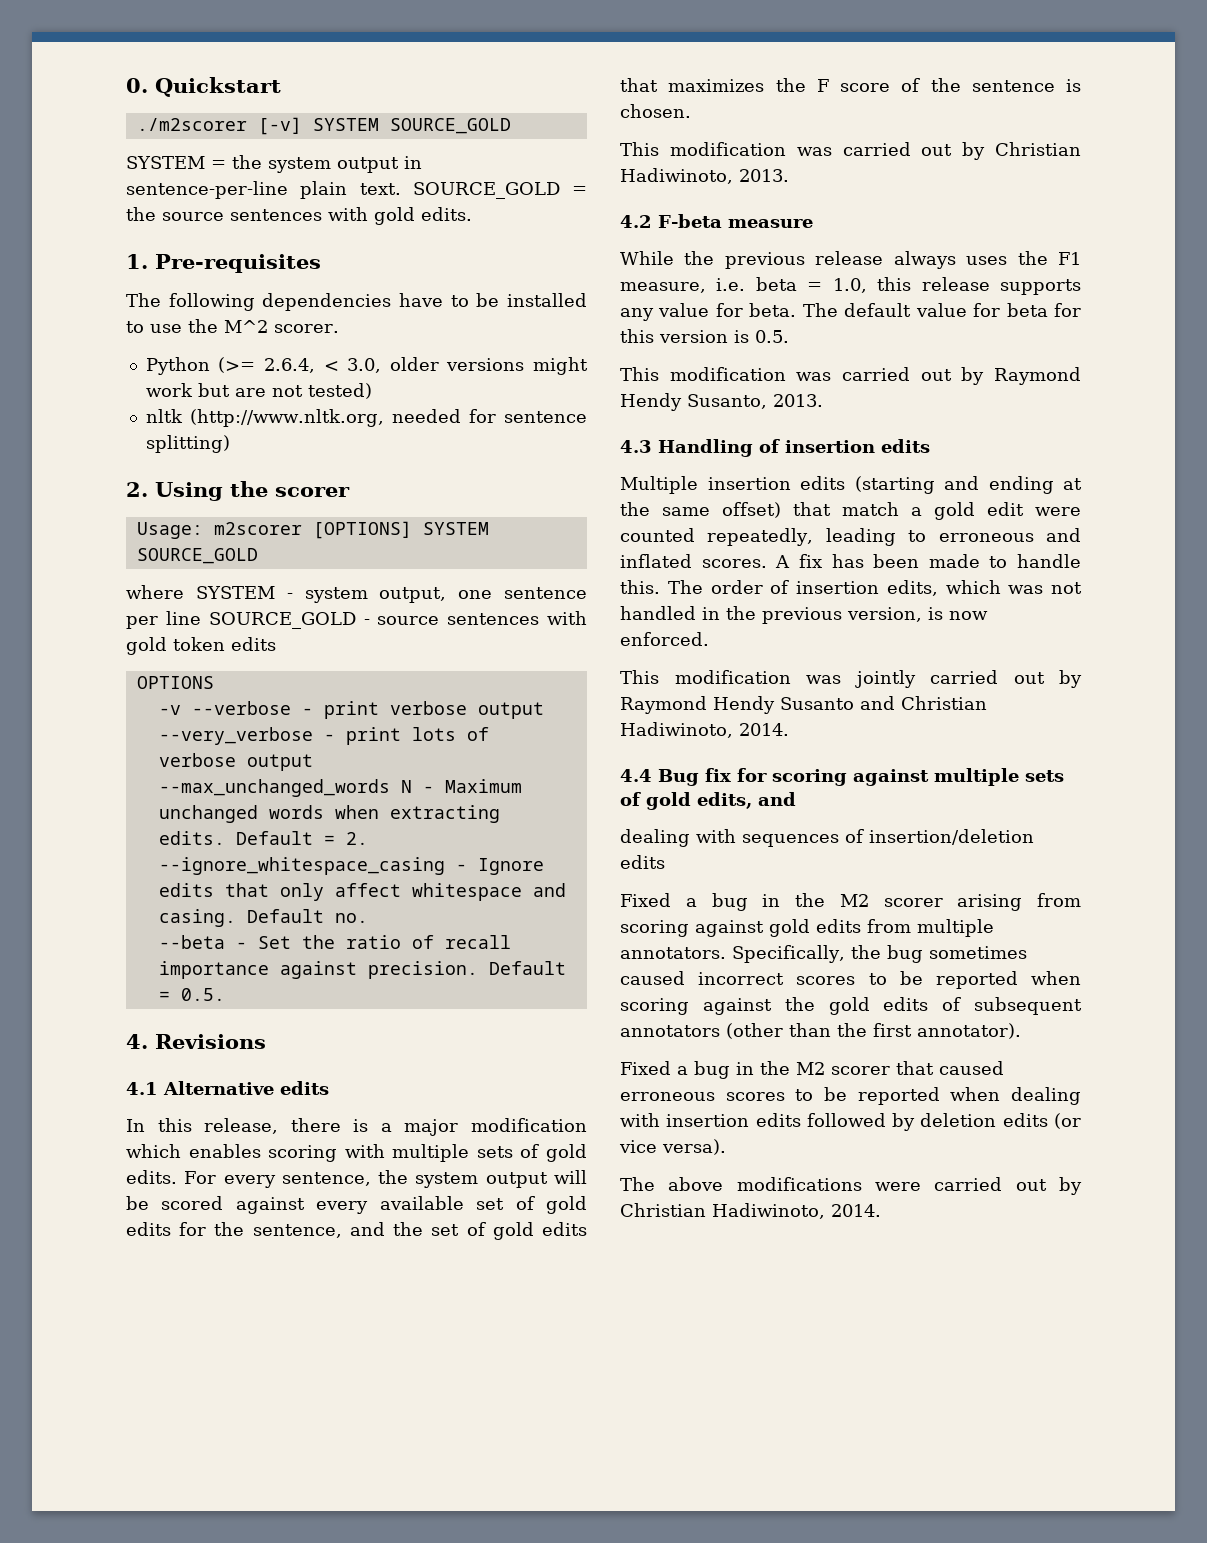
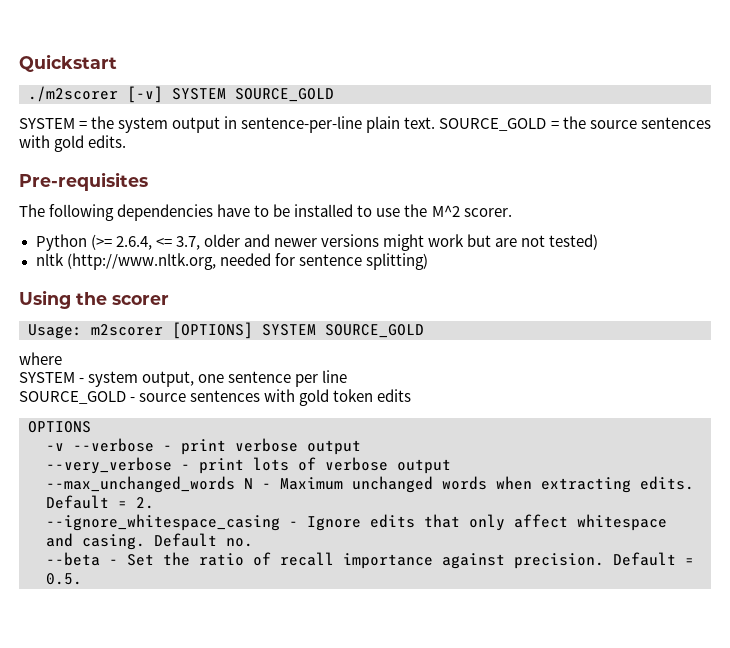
- 0. Quickstart
+ Quickstart
- 1. Pre-requisites
+ Pre-requisites
- Python (>= 2.6.4, < 3.0, older versions might work but are not tested)
+ Python (>= 2.6.4, <= 3.7, older and newer versions might work but are not tested)
- 2. Using the scorer
+ Using the scorer
- where SYSTEM - system output, one sentence per line SOURCE_GOLD - source sentences with gold token edits
+ where
+ SYSTEM - system output, one sentence per line
+ SOURCE_GOLD - source sentences with gold token edits
- 4. Revisions
- 4.1 Alternative edits
- In this release, there is a major modification which enables scoring with multiple sets of gold edits. For every sentence, the system output will be scored against every available set of gold edits for the sentence, and the set of gold edits that maximizes the F score of the sentence is chosen.
- This modification was carried out by Christian Hadiwinoto, 2013.
- 4.2 F-beta measure
- While the previous release always uses the F1 measure, i.e. beta = 1.0, this release supports any value for beta. The default value for beta for this version is 0.5.
- This modification was carried out by Raymond Hendy Susanto, 2013.
- 4.3 Handling of insertion edits
- Multiple insertion edits (starting and ending at the same offset) that match a gold edit were counted repeatedly, leading to erroneous and inflated scores. A fix has been made to handle this. The order of insertion edits, which was not handled in the previous version, is now enforced.
- This modification was jointly carried out by Raymond Hendy Susanto and Christian Hadiwinoto, 2014.
- 4.4 Bug fix for scoring against multiple sets of gold edits, and
- dealing with sequences of insertion/deletion edits
- Fixed a bug in the M2 scorer arising from scoring against gold edits from multiple annotators. Specifically, the bug sometimes caused incorrect scores to be reported when scoring against the gold edits of subsequent annotators (other than the first annotator).
- Fixed a bug in the M2 scorer that caused erroneous scores to be reported when dealing with insertion edits followed by deletion edits (or vice versa).
- The above modifications were carried out by Christian Hadiwinoto, 2014.

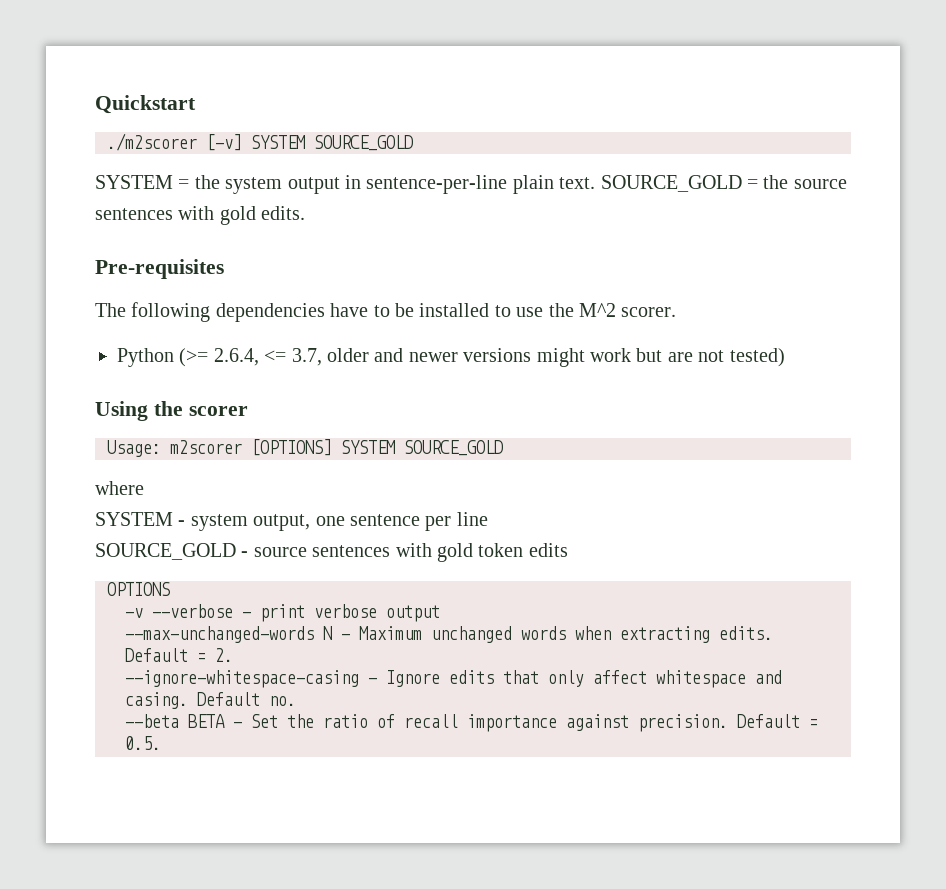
- nltk (http://www.nltk.org, needed for sentence splitting)
- --very_verbose - print lots of verbose output
- --max_unchanged_words N - Maximum unchanged words when extracting edits.
+ --max-unchanged-words N - Maximum unchanged words when extracting edits.
- --ignore_whitespace_casing - Ignore edits that only affect whitespace and casing.
+ --ignore-whitespace-casing - Ignore edits that only affect whitespace and casing.
- --beta - Set the ratio of recall importance against precision.
+ --beta BETA - Set the ratio of recall importance against precision.

